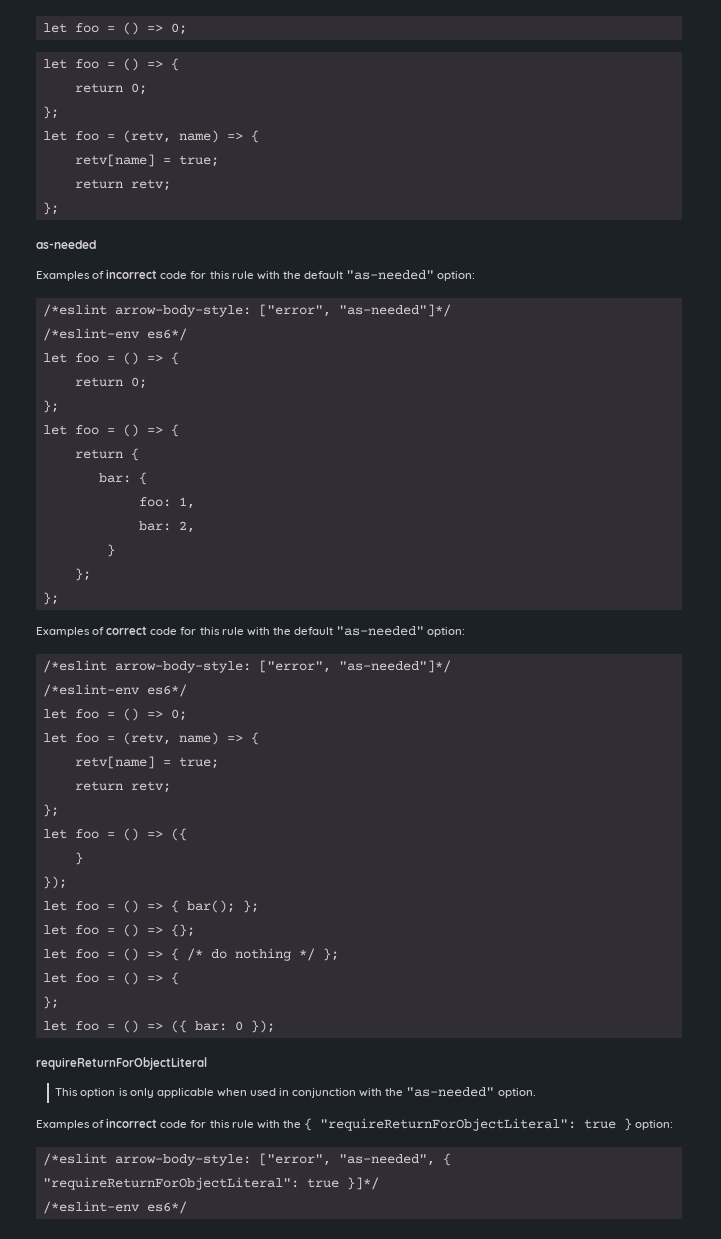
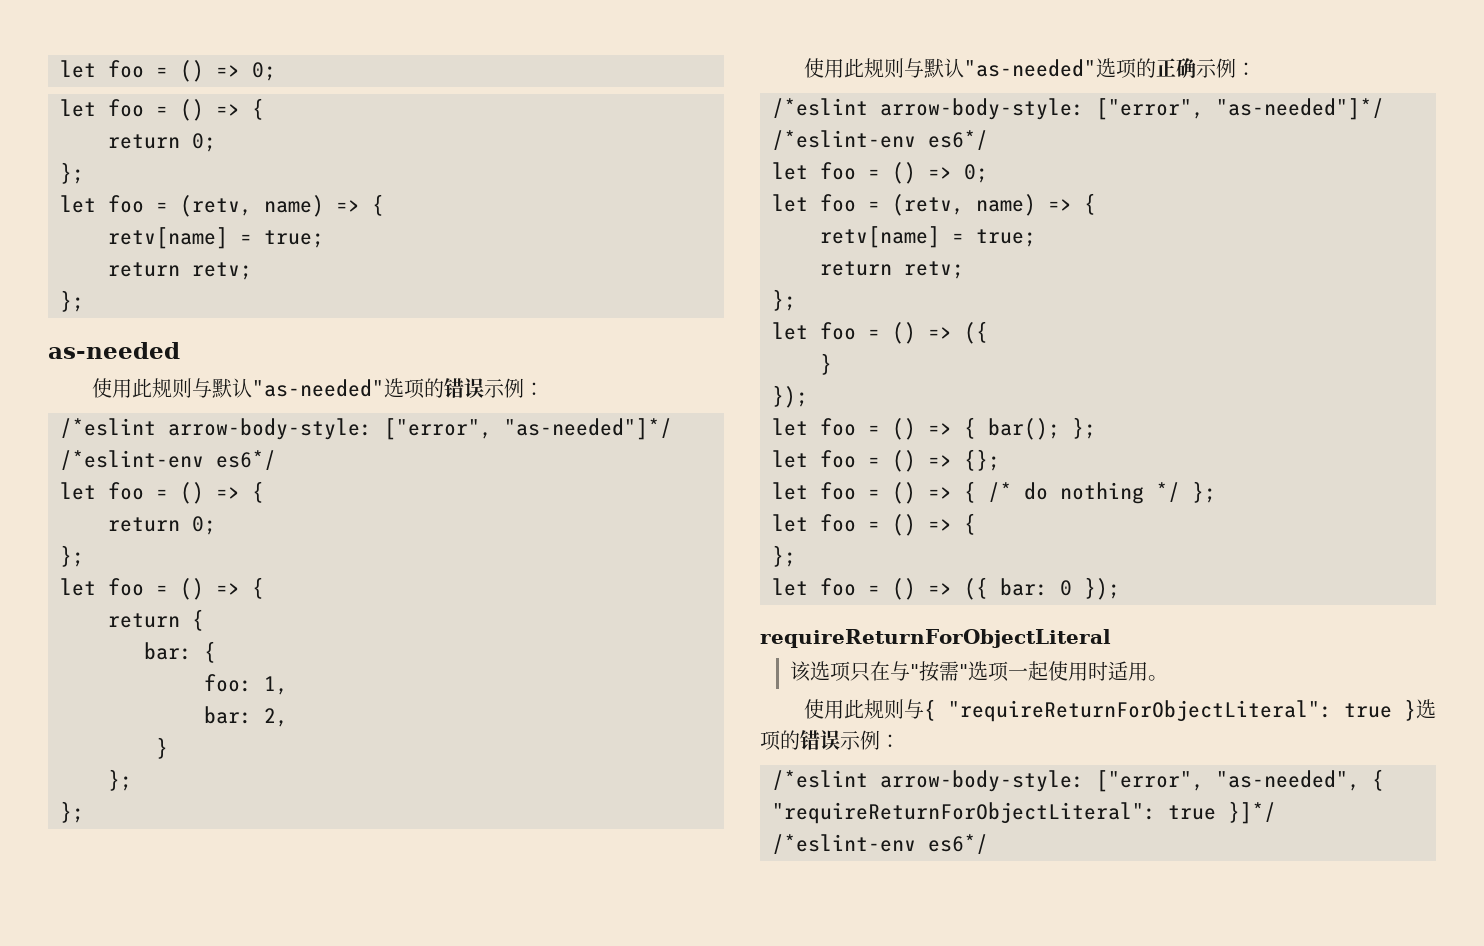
- Examples of incorrect code for this rule with the default "as-needed" option:
+ 使用此规则与默认"as-needed"选项的错误示例：
- Examples of correct code for this rule with the default "as-needed" option:
+ 使用此规则与默认"as-needed"选项的正确示例：
- This option is only applicable when used in conjunction with the "as-needed" option.
- Examples of incorrect code for this rule with the { "requireReturnForObjectLiteral": true } option:
+ 该选项只在与"按需"选项一起使用时适用。
+ 使用此规则与{ "requireReturnForObjectLiteral": true }选项的错误示例：

